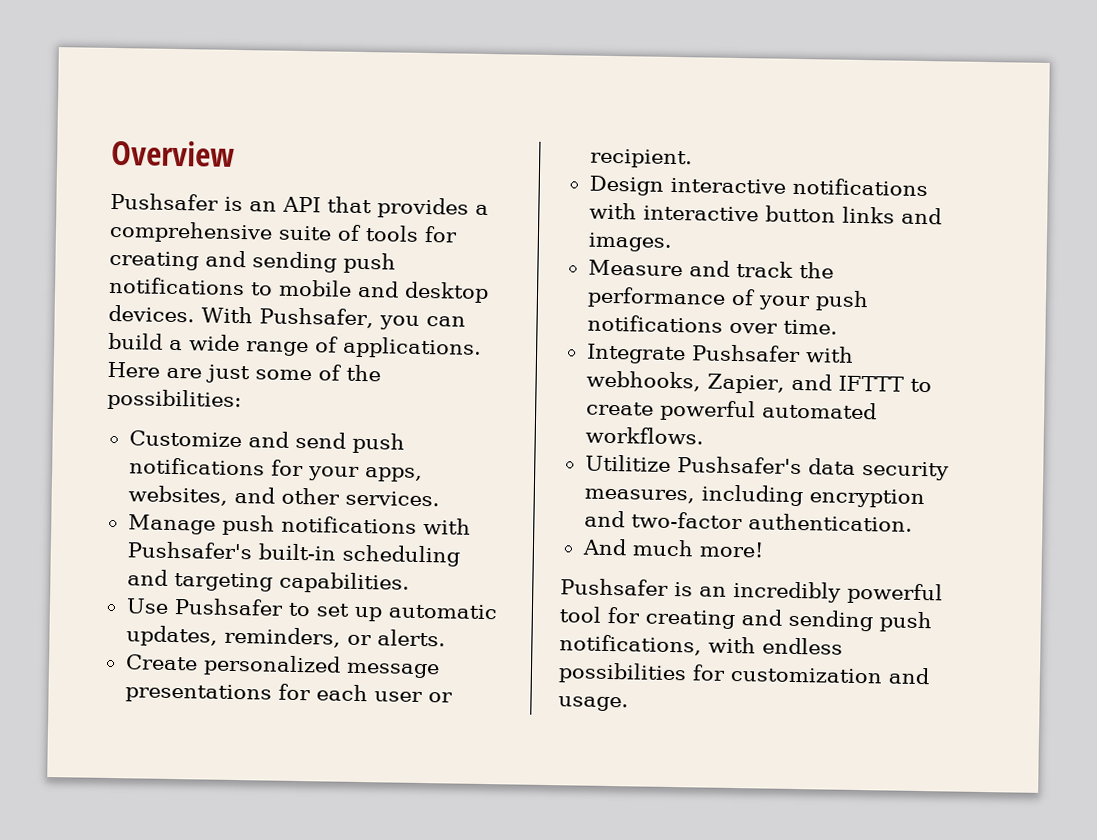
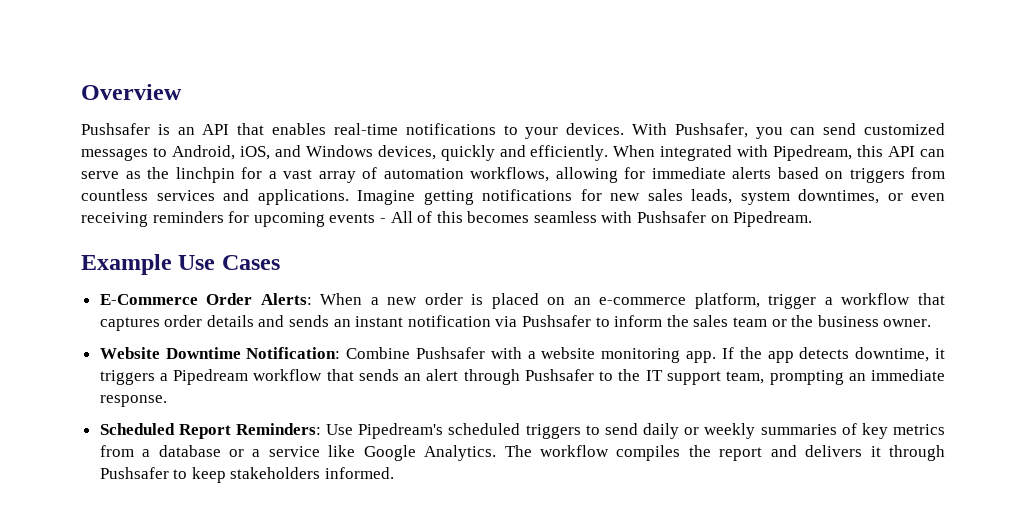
- Pushsafer is an API that provides a comprehensive suite of tools for creating and sending push notifications to mobile and desktop devices.
+ Pushsafer is an API that enables real-time notifications to your devices.
- With Pushsafer, you can build a wide range of applications. Here are just some of the possibilities:
- Customize and send push notifications for your apps, websites, and other services.
- Manage push notifications with Pushsafer's built-in scheduling and targeting capabilities.
- Use Pushsafer to set up automatic updates, reminders, or alerts.
- Create personalized message presentations for each user or recipient.
- Design interactive notifications with interactive button links and images.
- Measure and track the performance of your push notifications over time.
- Integrate Pushsafer with webhooks, Zapier, and IFTTT to create powerful automated workflows.
- Utilitize Pushsafer's data security measures, including encryption and two-factor authentication.
- And much more!
- Pushsafer is an incredibly powerful tool for creating and sending push notifications, with endless possibilities for customization and usage.
+ With Pushsafer, you can send customized messages to Android, iOS, and Windows devices, quickly and efficiently. When integrated with Pipedream, this API can serve as the linchpin for a vast array of automation workflows, allowing for immediate alerts based on triggers from countless services and applications. Imagine getting notifications for new sales leads, system downtimes, or even receiving reminders for upcoming events - All of this becomes seamless with Pushsafer on Pipedream.
+ Example Use Cases
+ E-Commerce Order Alerts: When a new order is placed on an e-commerce platform, trigger a workflow that captures order details and sends an instant notification via Pushsafer to inform the sales team or the business owner.
+ Website Downtime Notification: Combine Pushsafer with a website monitoring app. If the app detects downtime, it triggers a Pipedream workflow that sends an alert through Pushsafer to the IT support team, prompting an immediate response.
+ Scheduled Report Reminders: Use Pipedream's scheduled triggers to send daily or weekly summaries of key metrics from a database or a service like Google Analytics. The workflow compiles the report and delivers it through Pushsafer to keep stakeholders informed.

